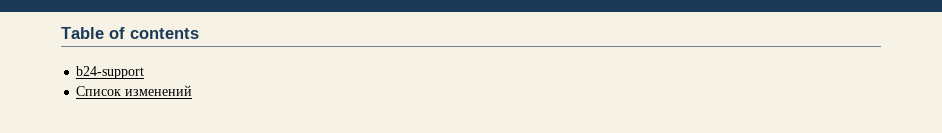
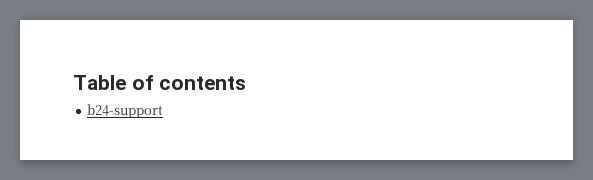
- Список изменений

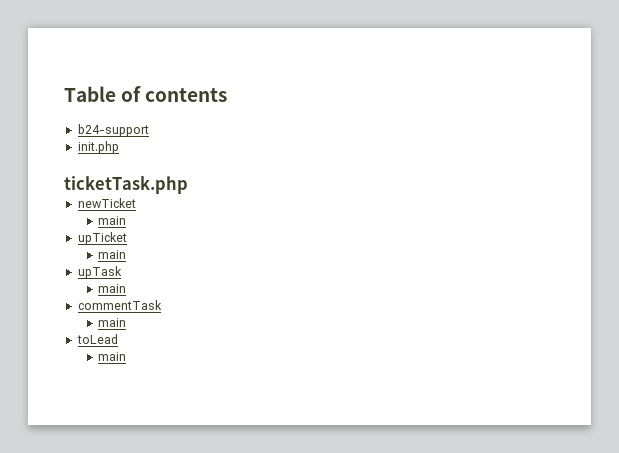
+ init.php
+ ticketTask.php
+ newTicket
+ main
+ upTicket
+ main
+ upTask
+ main
+ commentTask
+ main
+ toLead
+ main

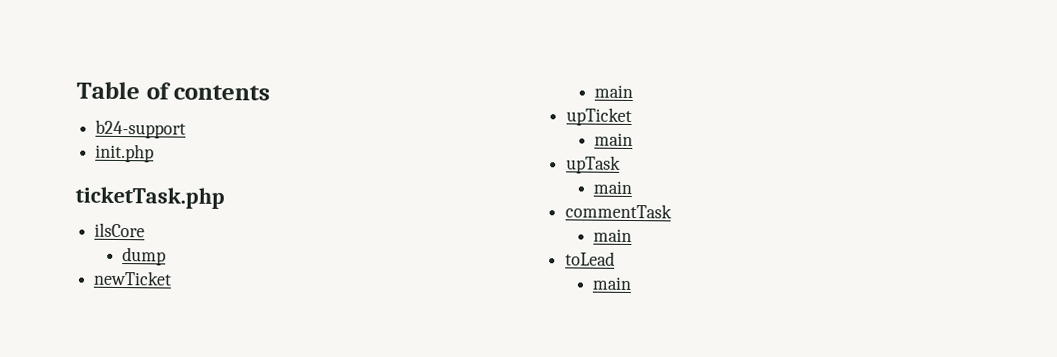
+ ilsCore
+ dump

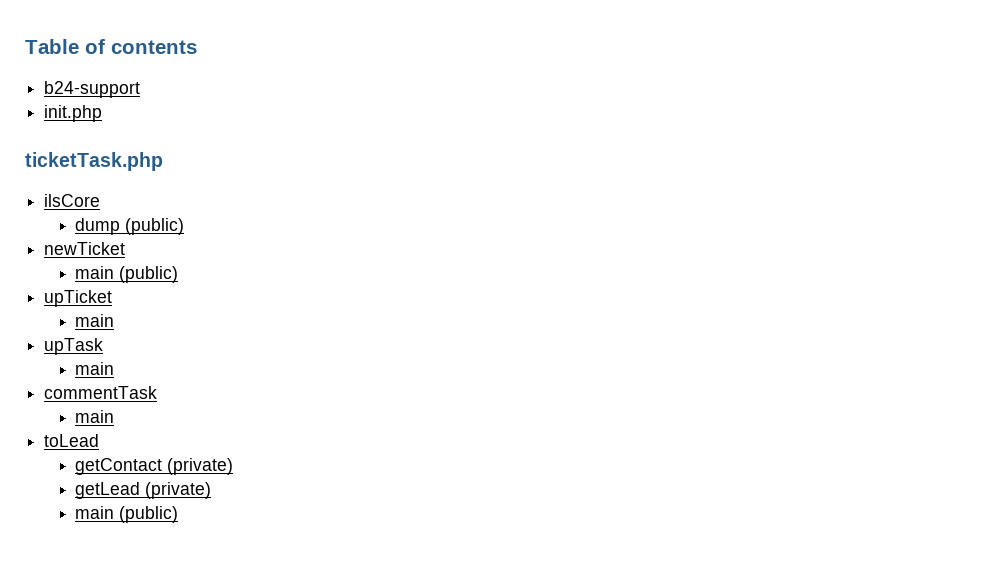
- dump
+ dump (public)
  newTicket
- main
+ main (public)
  toLead
- main
+ getContact (private)
+ getLead (private)
+ main (public)

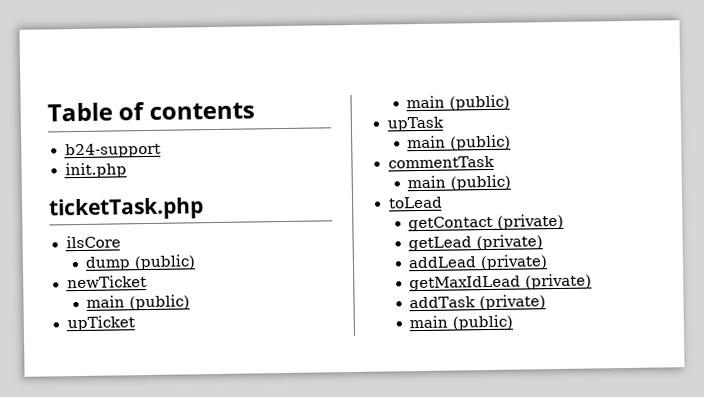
  upTicket
- main
+ main (public)
  upTask
- main
+ main (public)
  commentTask
- main
+ main (public)
+ addLead (private)
+ getMaxIdLead (private)
+ addTask (private)

